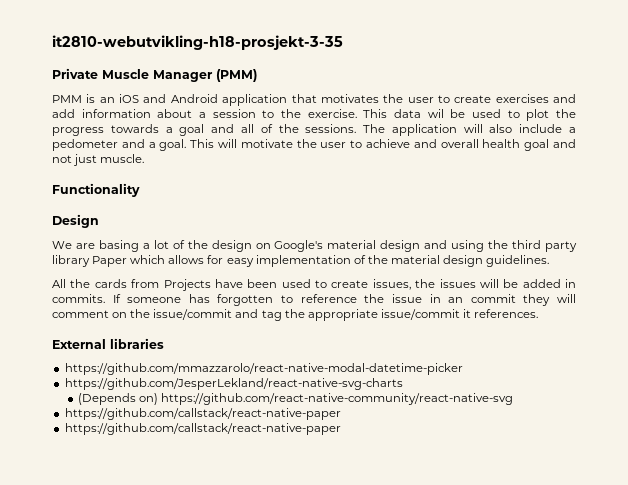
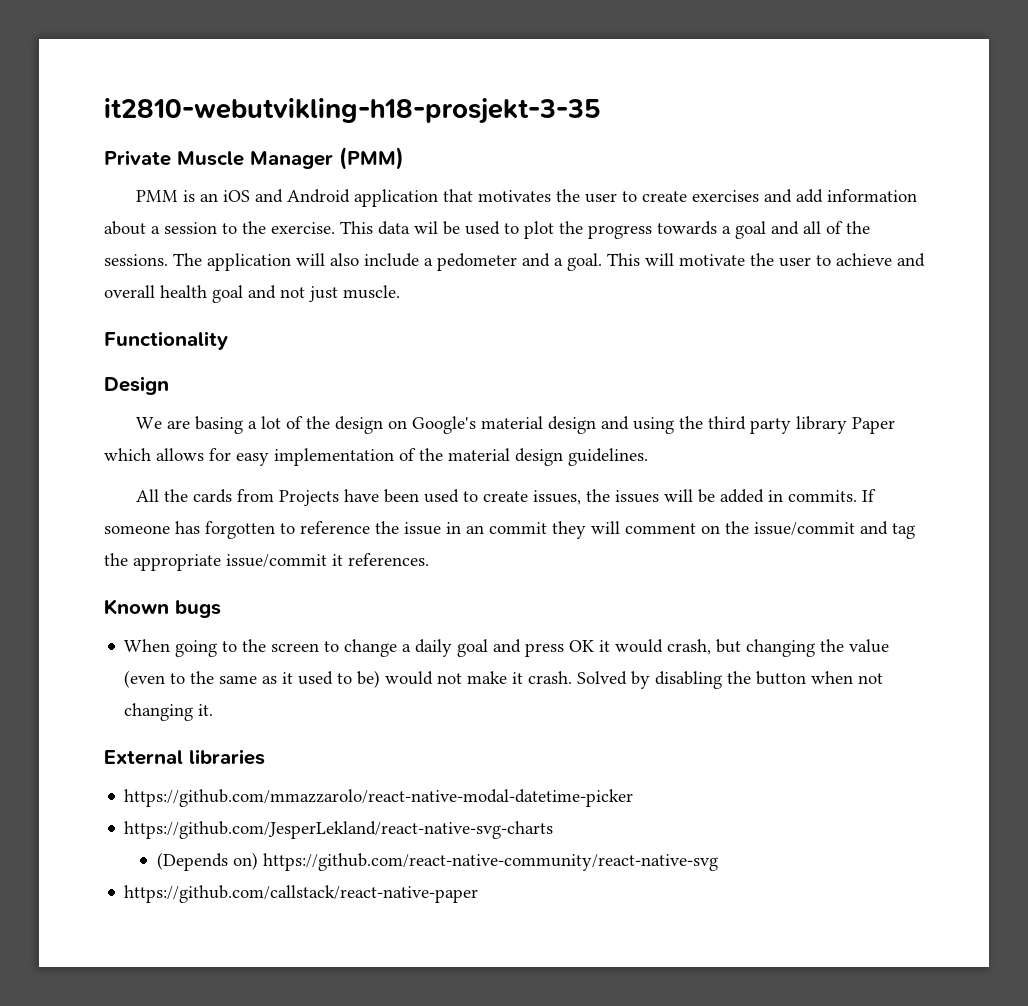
+ Known bugs
+ When going to the screen to change a daily goal and press OK it would crash, but changing the value (even to the same as it used to be) would not make it crash. Solved by disabling the button when not changing it.
  (Depends on) https://github.com/react-native-community/react-native-svg
- https://github.com/callstack/react-native-paper

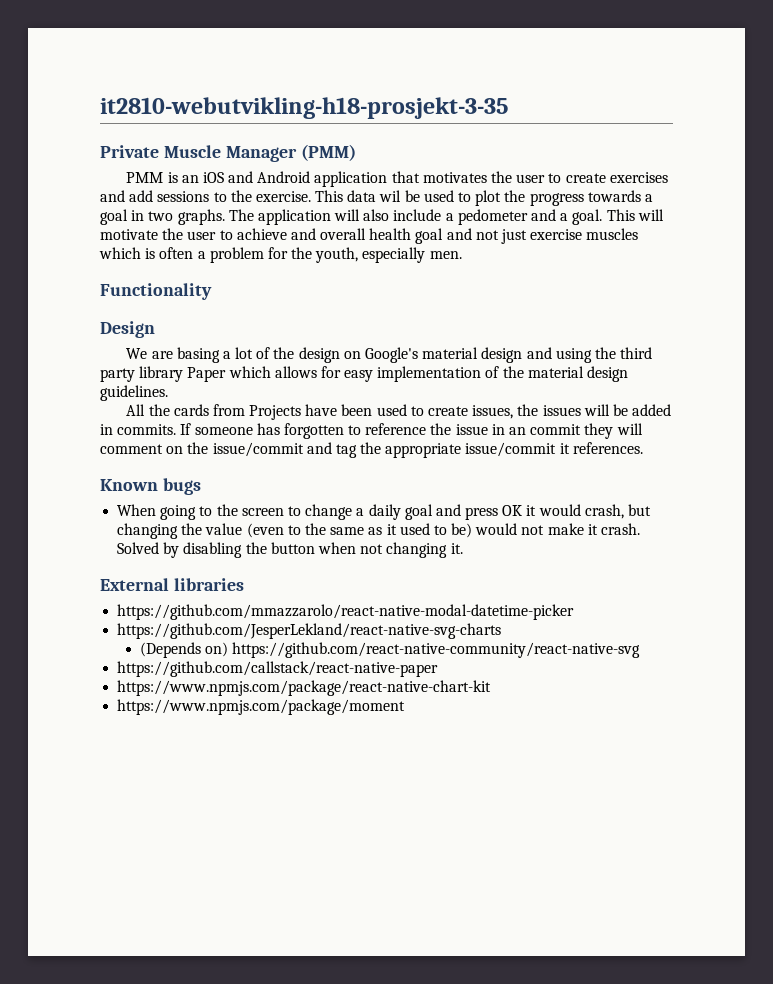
- PMM is an iOS and Android application that motivates the user to create exercises and add information about a session to the exercise.
+ PMM is an iOS and Android application that motivates the user to create exercises and add sessions to the exercise.
- This data wil be used to plot the progress towards a goal and all of the sessions.
+ This data wil be used to plot the progress towards a goal in two graphs.
- This will motivate the user to achieve and overall health goal and not just muscle.
+ This will motivate the user to achieve and overall health goal and not just exercise muscles which is often a problem for the youth, especially men.
+ https://www.npmjs.com/package/react-native-chart-kit
+ https://www.npmjs.com/package/moment

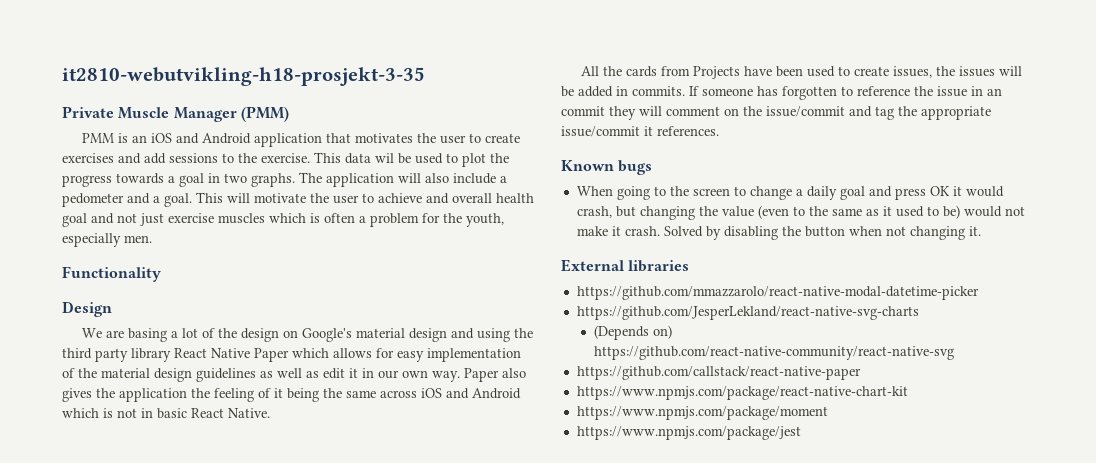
- We are basing a lot of the design on Google's material design and using the third party library Paper which allows for easy implementation of the material design guidelines.
+ We are basing a lot of the design on Google's material design and using the third party library React Native Paper which allows for easy implementation of the material design guidelines as well as edit it in our own way. Paper also gives the application the feeling of it being the same across iOS and Android which is not in basic React Native.
+ https://www.npmjs.com/package/jest

